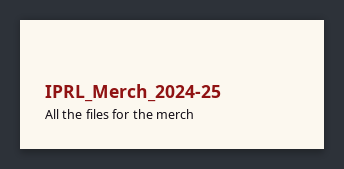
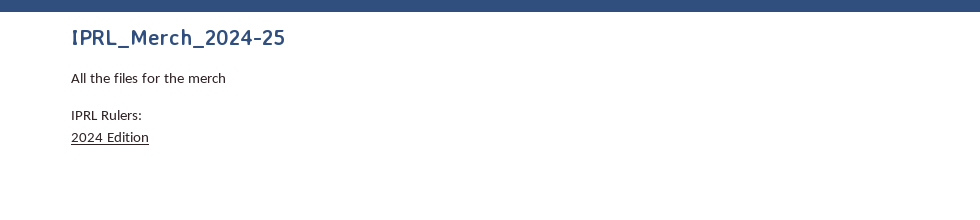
+ IPRL Rulers:
+ 2024 Edition

